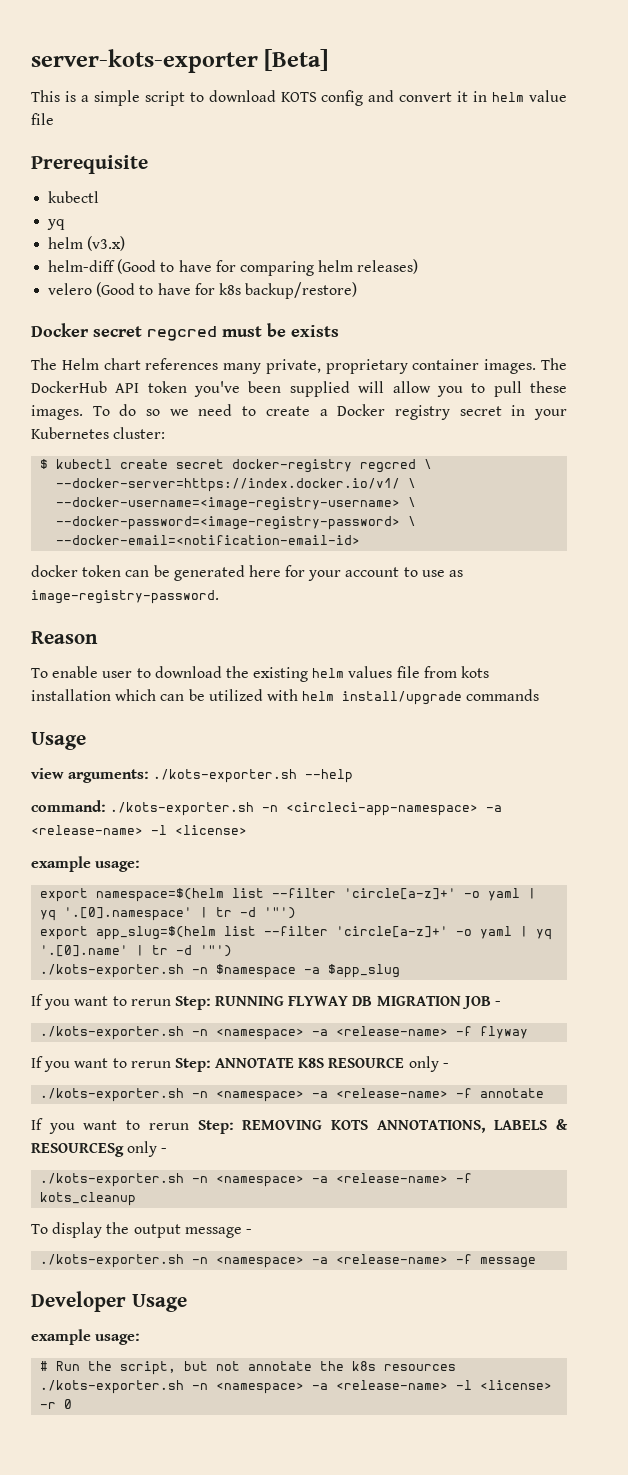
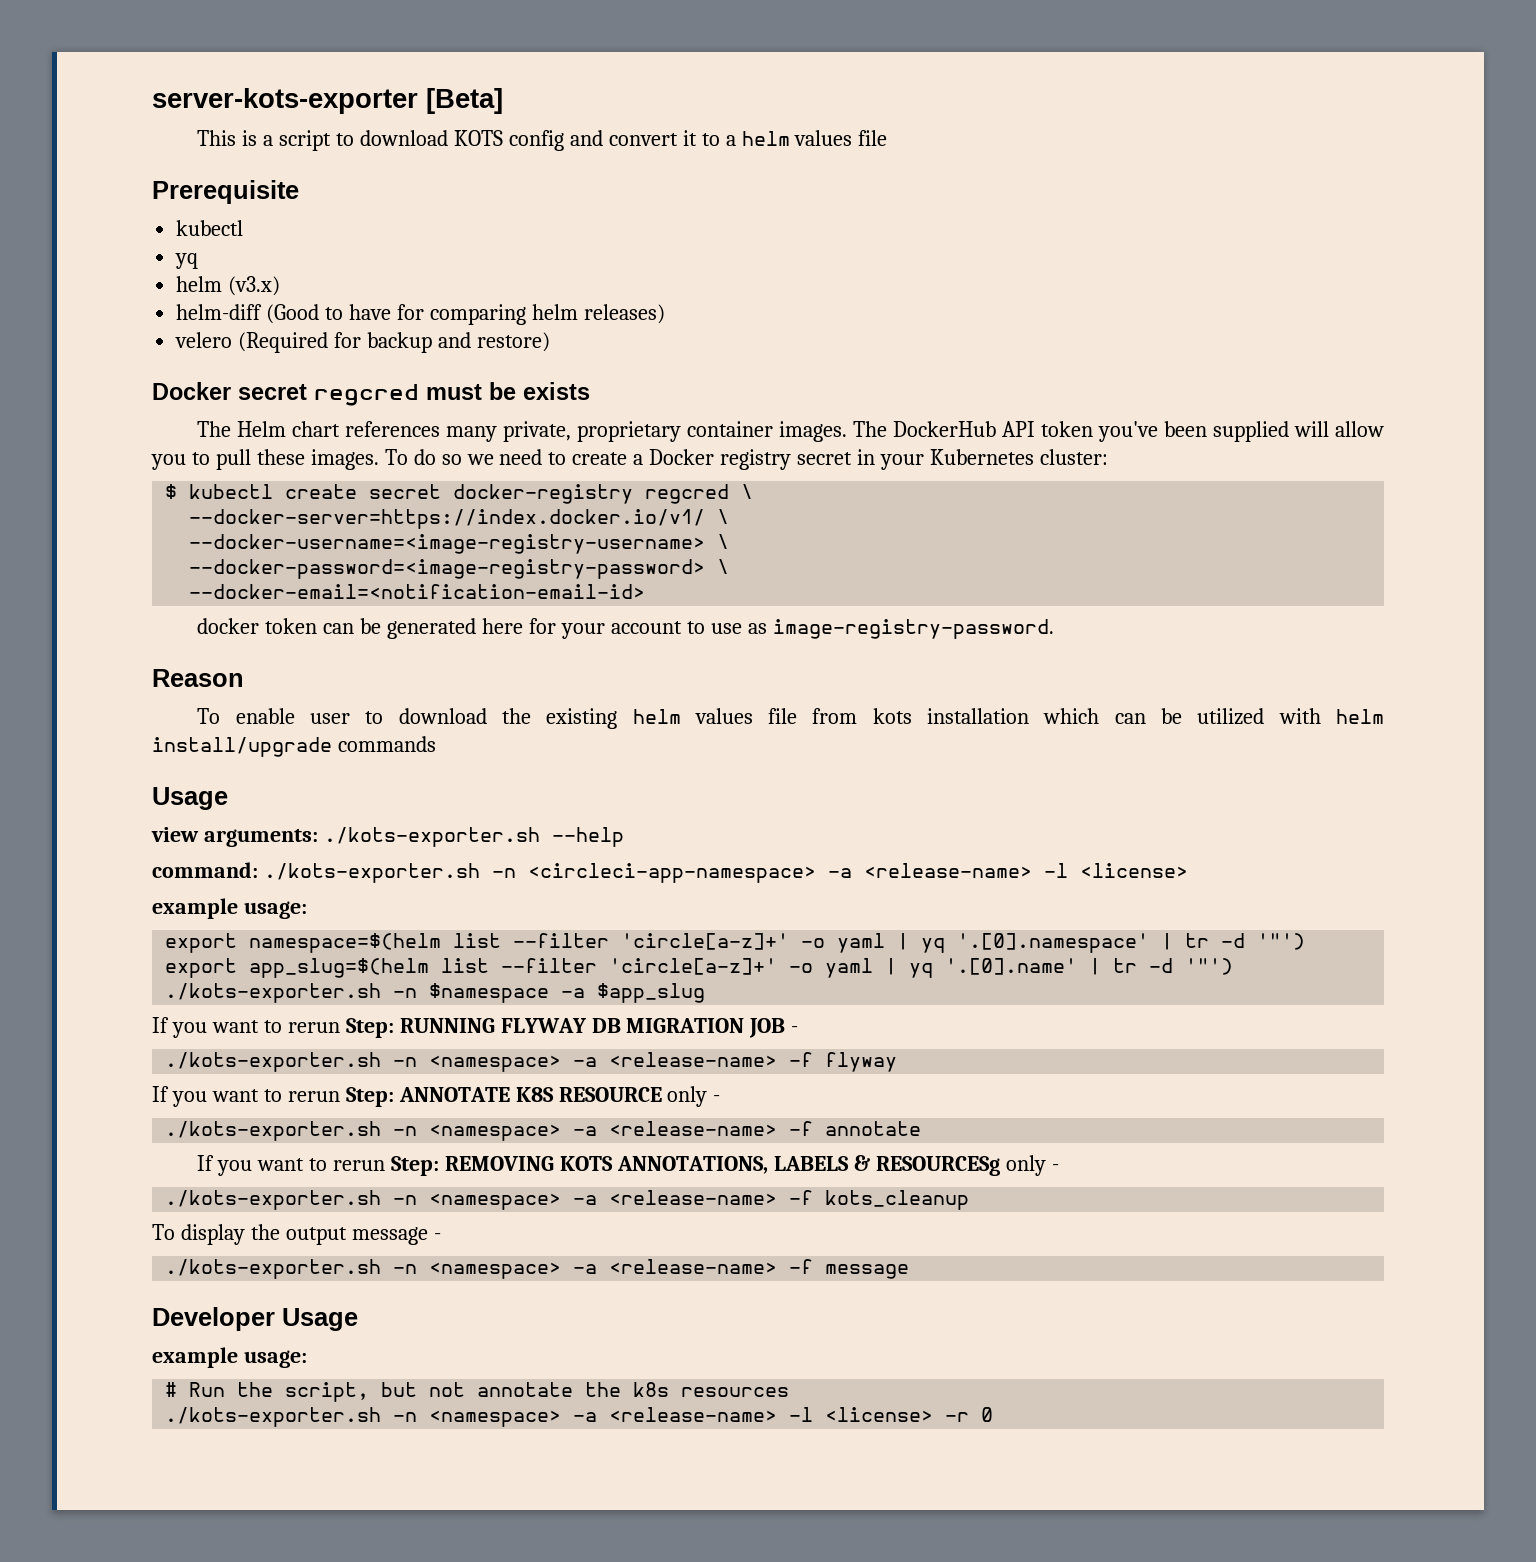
- This is a simple script to download KOTS config and convert it in helm value file
+ This is a script to download KOTS config and convert it to a helm values file
- velero (Good to have for k8s backup/restore)
+ velero (Required for backup and restore)

